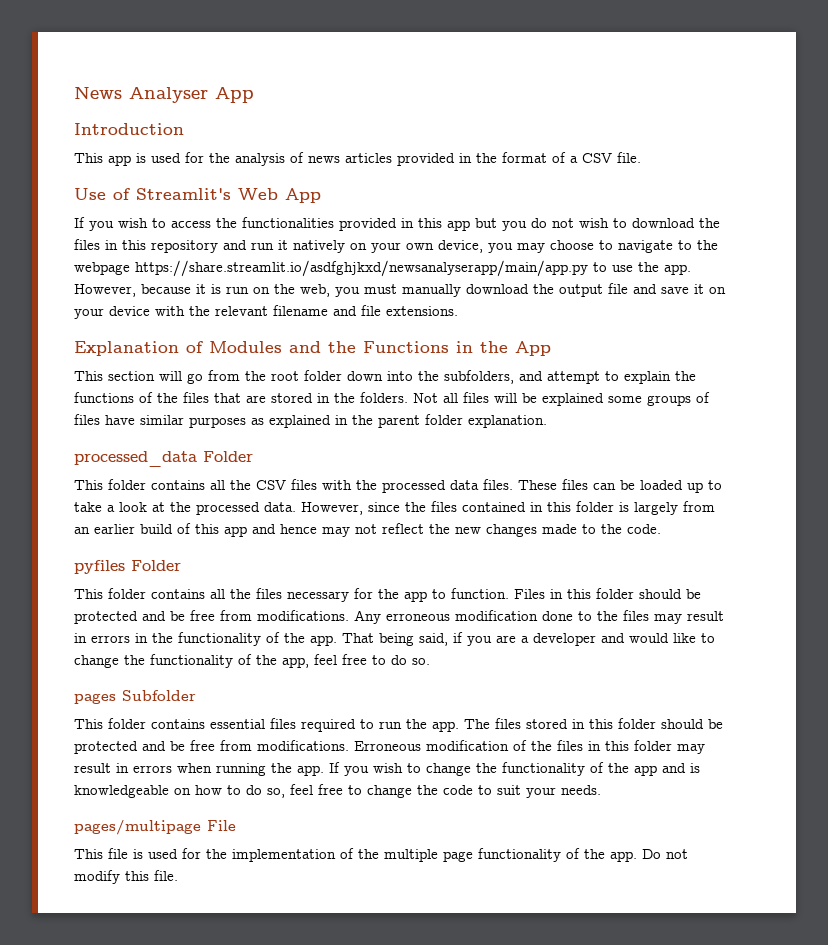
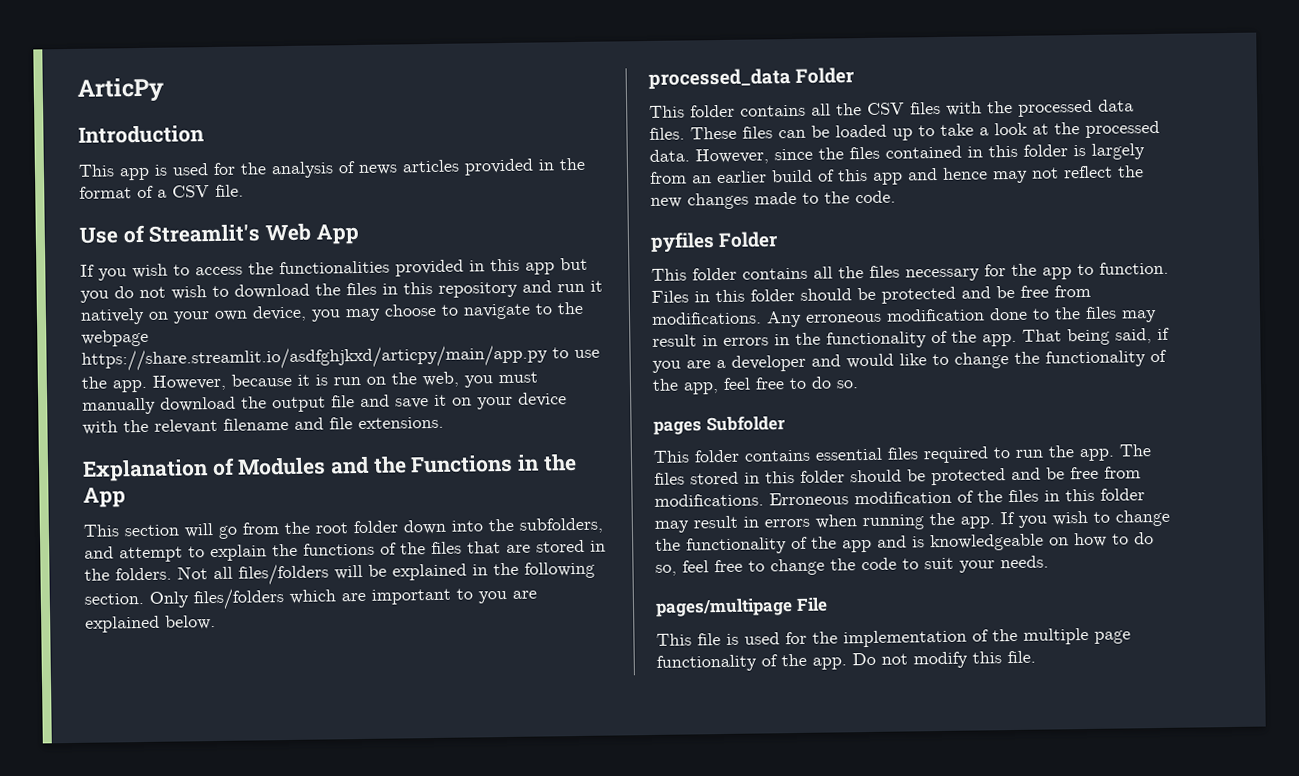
- News Analyser App
+ ArticPy
- If you wish to access the functionalities provided in this app but you do not wish to download the files in this repository and run it natively on your own device, you may choose to navigate to the webpage https://share.streamlit.io/asdfghjkxd/newsanalyserapp/main/app.py to use the app.
+ If you wish to access the functionalities provided in this app but you do not wish to download the files in this repository and run it natively on your own device, you may choose to navigate to the webpage https://share.streamlit.io/asdfghjkxd/articpy/main/app.py to use the app.
- Not all files will be explained some groups of files have similar purposes as explained in the parent folder explanation.
+ Not all files/folders will be explained in the following section. Only files/folders which are important to you are explained below.

